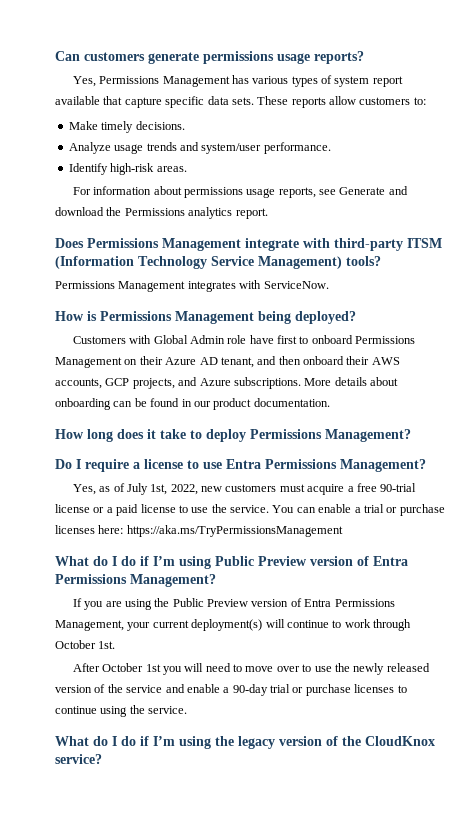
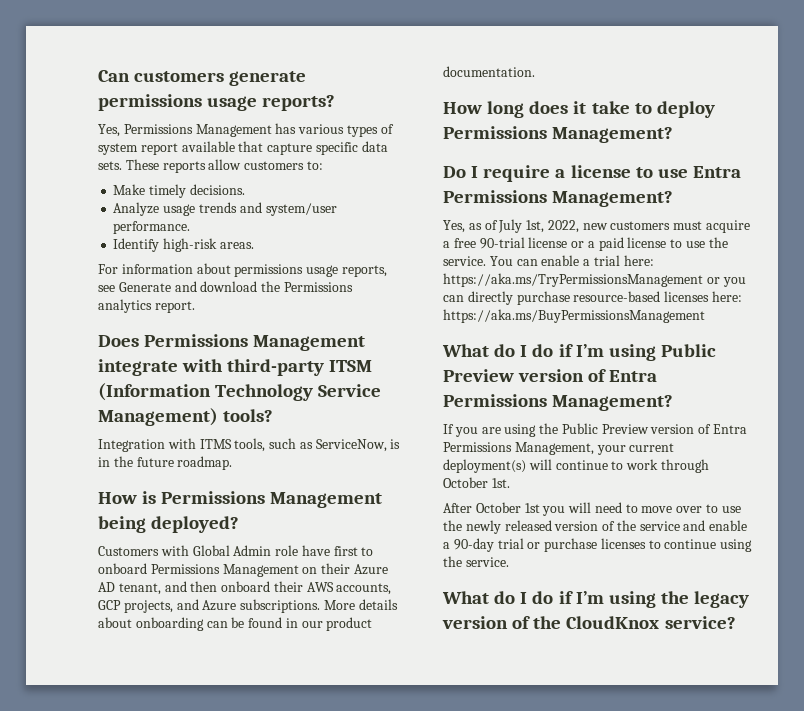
- Permissions Management integrates with ServiceNow.
+ Integration with ITMS tools, such as ServiceNow, is in the future roadmap.
- You can enable a trial or purchase licenses here: https://aka.ms/TryPermissionsManagement
+ You can enable a trial here: https://aka.ms/TryPermissionsManagement or you can directly purchase resource-based licenses here: https://aka.ms/BuyPermissionsManagement

